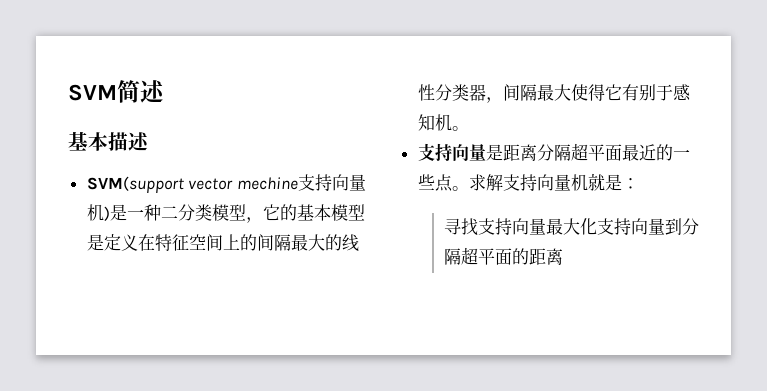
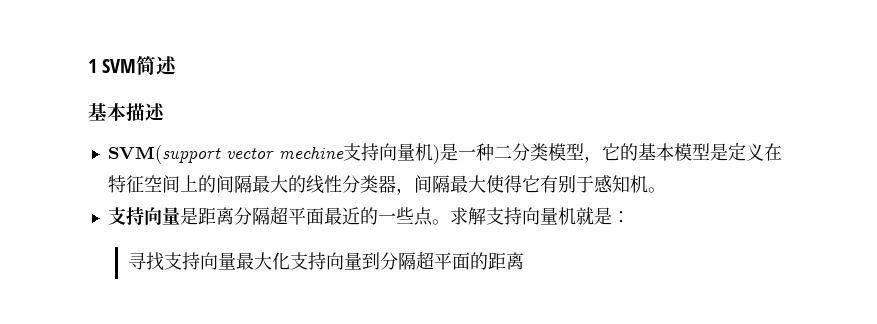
- SVM简述
+ 1 SVM简述

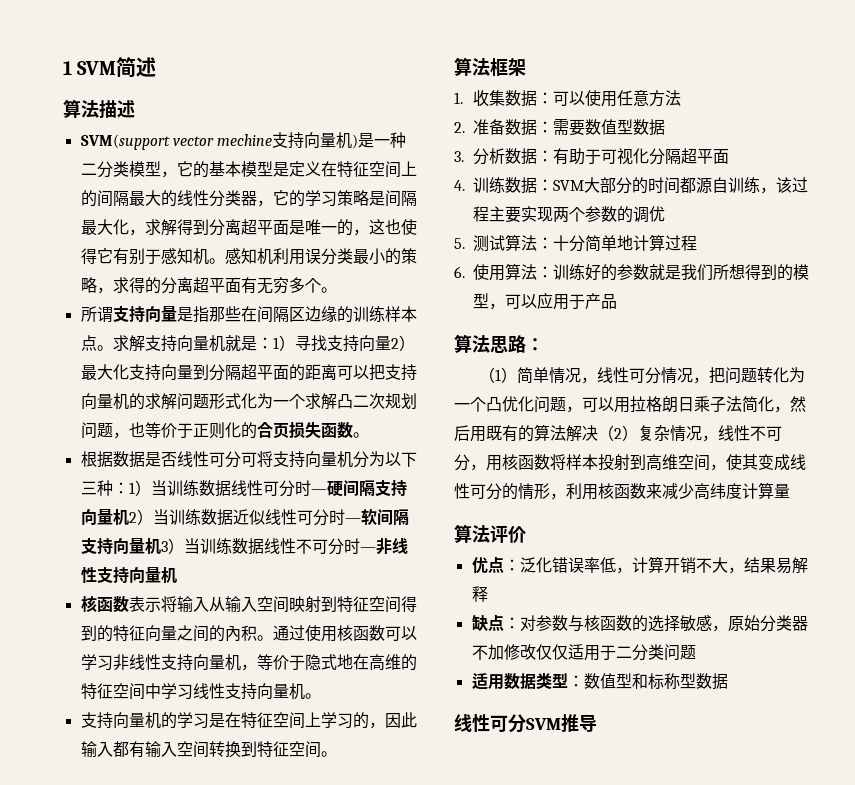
- 基本描述
+ 算法描述
- SVM(support vector mechine支持向量机)是一种二分类模型，它的基本模型是定义在特征空间上的间隔最大的线性分类器，间隔最大使得它有别于感知机。
- 支持向量是距离分隔超平面最近的一些点。
+ SVM(support vector mechine支持向量机)是一种二分类模型，它的基本模型是定义在特征空间上的间隔最大的线性分类器，它的学习策略是间隔最大化，求解得到分离超平面是唯一的，这也使得它有别于感知机。感知机利用误分类最小的策略，求得的分离超平面有无穷多个。
+ 所谓支持向量是指那些在间隔区边缘的训练样本点。
- 求解支持向量机就是：
- 寻找支持向量最大化支持向量到分隔超平面的距离
+ 求解支持向量机就是：1）寻找支持向量2）最大化支持向量到分隔超平面的距离可以把支持向量机的求解问题形式化为一个求解凸二次规划问题，也等价于正则化的合页损失函数。
+ 根据数据是否线性可分可将支持向量机分为以下三种：1）当训练数据线性可分时—硬间隔支持向量机2）当训练数据近似线性可分时—软间隔支持向量机3）当训练数据线性不可分时—非线性支持向量机
+ 核函数表示将输入从输入空间映射到特征空间得到的特征向量之间的內积。通过使用核函数可以学习非线性支持向量机，等价于隐式地在高维的特征空间中学习线性支持向量机。
+ 支持向量机的学习是在特征空间上学习的，因此输入都有输入空间转换到特征空间。
+ 算法框架
+ 1.收集数据：可以使用任意方法
+ 2.准备数据：需要数值型数据
+ 3.分析数据：有助于可视化分隔超平面
+ 4.训练数据：SVM大部分的时间都源自训练，该过程主要实现两个参数的调优
+ 5.测试算法：十分简单地计算过程
+ 6.使用算法：训练好的参数就是我们所想得到的模型，可以应用于产品
+ 算法思路：
+ （1）简单情况，线性可分情况，把问题转化为一个凸优化问题，可以用拉格朗日乘子法简化，然后用既有的算法解决（2）复杂情况，线性不可分，用核函数将样本投射到高维空间，使其变成线性可分的情形，利用核函数来减少高纬度计算量
+ 算法评价
+ 优点：泛化错误率低，计算开销不大，结果易解释
+ 缺点：对参数与核函数的选择敏感，原始分类器不加修改仅仅适用于二分类问题
+ 适用数据类型：数值型和标称型数据
+ 线性可分SVM推导

